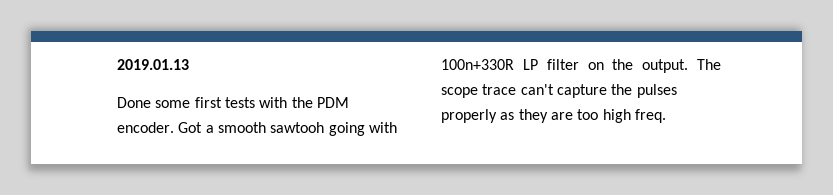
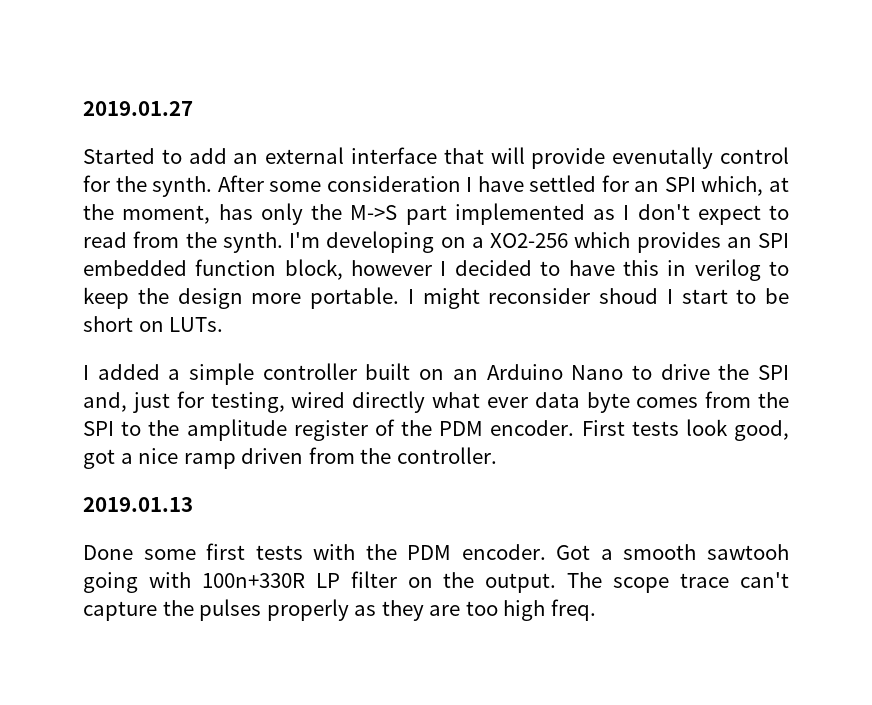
+ 2019.01.27
+ Started to add an external interface that will provide evenutally control for the synth. After some consideration I have settled for an SPI which, at the moment, has only the M->S part implemented as I don't expect to read from the synth. I'm developing on a XO2-256 which provides an SPI embedded function block, however I decided to have this in verilog to keep the design more portable. I might reconsider shoud I start to be short on LUTs.
+ I added a simple controller built on an Arduino Nano to drive the SPI and, just for testing, wired directly what ever data byte comes from the SPI to the amplitude register of the PDM encoder. First tests look good, got a nice ramp driven from the controller.

